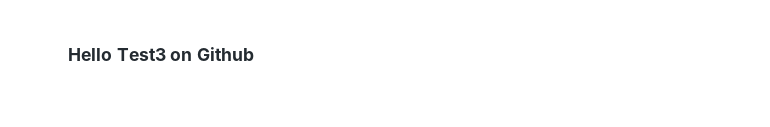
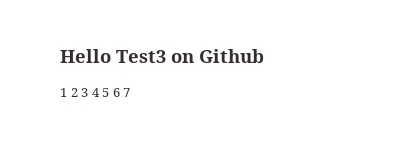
+ 1 2 3 4 5 6 7

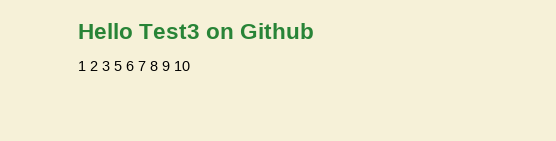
- 1 2 3 4 5 6 7
+ 1 2 3 5 6 7 8 9 10

